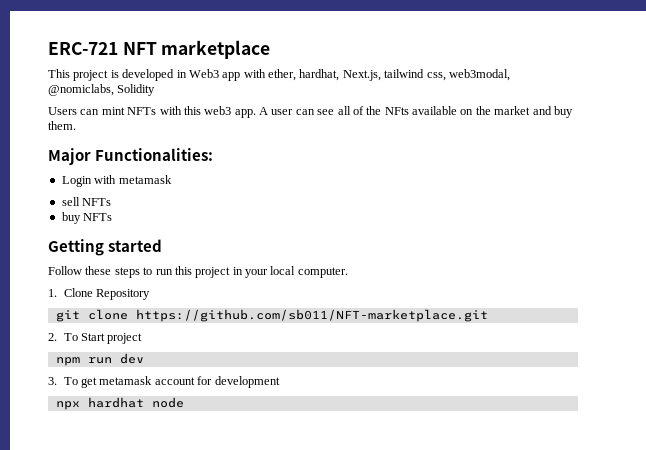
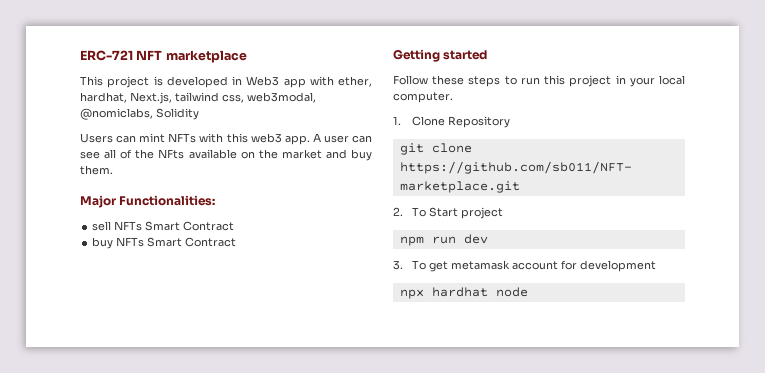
- Login with metamask
- sell NFTs
+ sell NFTs Smart Contract
- buy NFTs
+ buy NFTs Smart Contract

